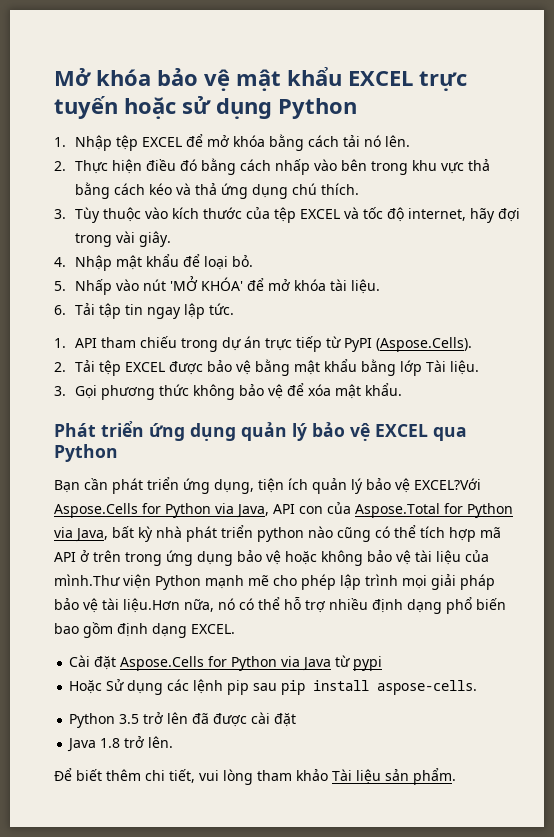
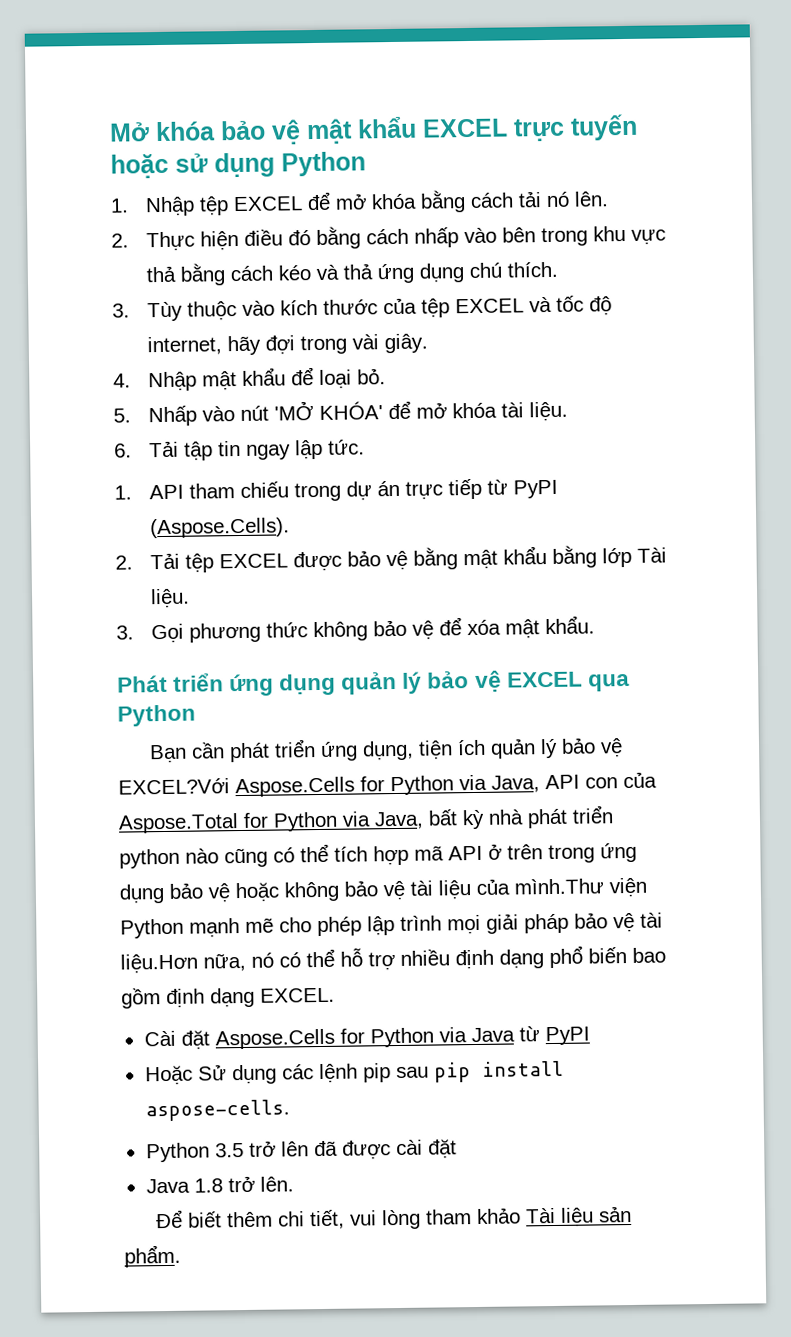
- Cài đặt Aspose.Cells for Python via Java từ pypi
+ Cài đặt Aspose.Cells for Python via Java từ PyPI

